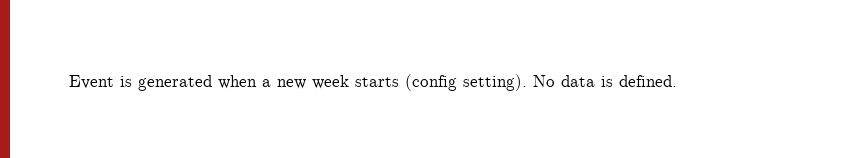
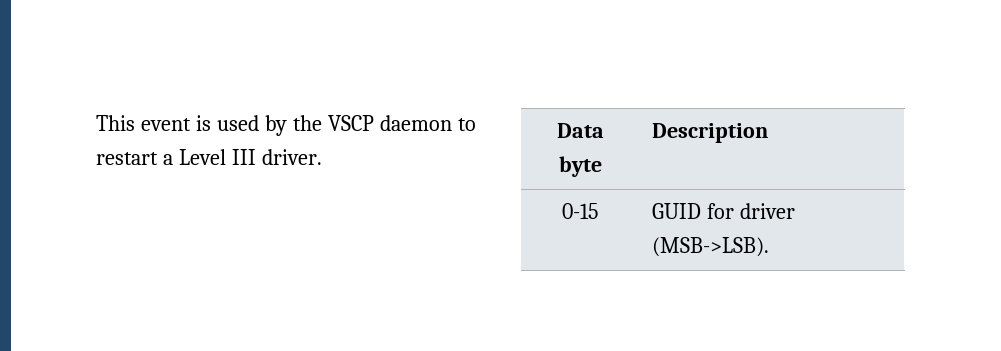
- Event is generated when a new week starts (config setting). No data is defined.
+ This event is used by the VSCP daemon to restart a Level III driver.
+ Data byte | Description
+ 0-15 | GUID for driver (MSB->LSB).

